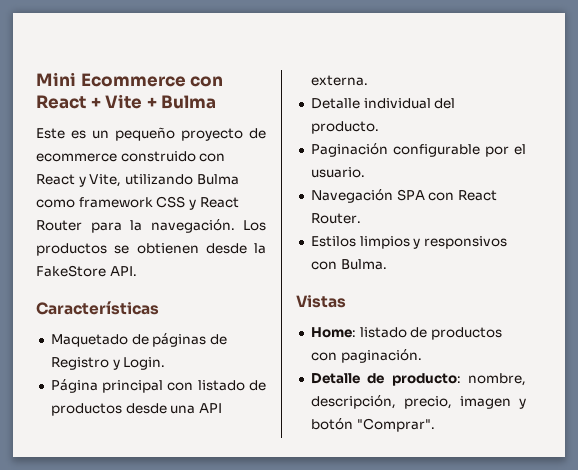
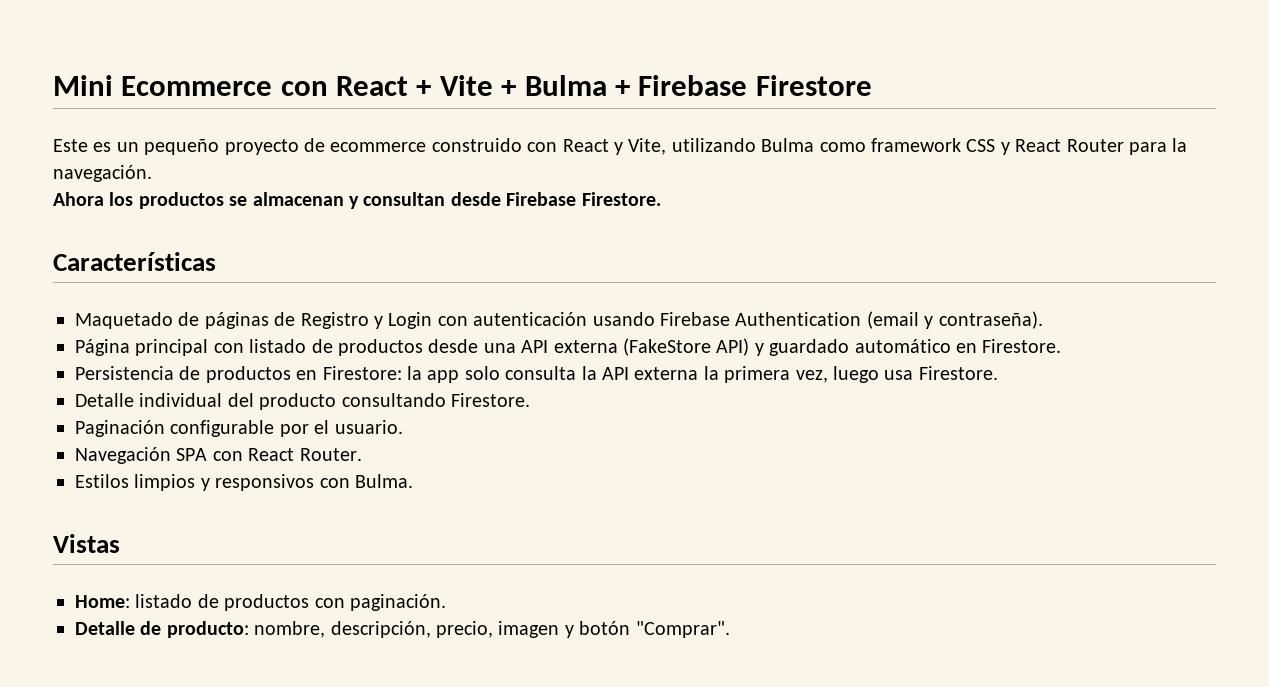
- Mini Ecommerce con React + Vite + Bulma
+ Mini Ecommerce con React + Vite + Bulma + Firebase Firestore
- Este es un pequeño proyecto de ecommerce construido con React y Vite, utilizando Bulma como framework CSS y React Router para la navegación. Los productos se obtienen desde la FakeStore API.
+ Este es un pequeño proyecto de ecommerce construido con React y Vite, utilizando Bulma como framework CSS y React Router para la navegación.
+ Ahora los productos se almacenan y consultan desde Firebase Firestore.
- Maquetado de páginas de Registro y Login.
+ Maquetado de páginas de Registro y Login con autenticación usando Firebase Authentication (email y contraseña).
- Página principal con listado de productos desde una API externa.
+ Página principal con listado de productos desde una API externa (FakeStore API) y guardado automático en Firestore.
+ Persistencia de productos en Firestore: la app solo consulta la API externa la primera vez, luego usa Firestore.
- Detalle individual del producto.
+ Detalle individual del producto consultando Firestore.

